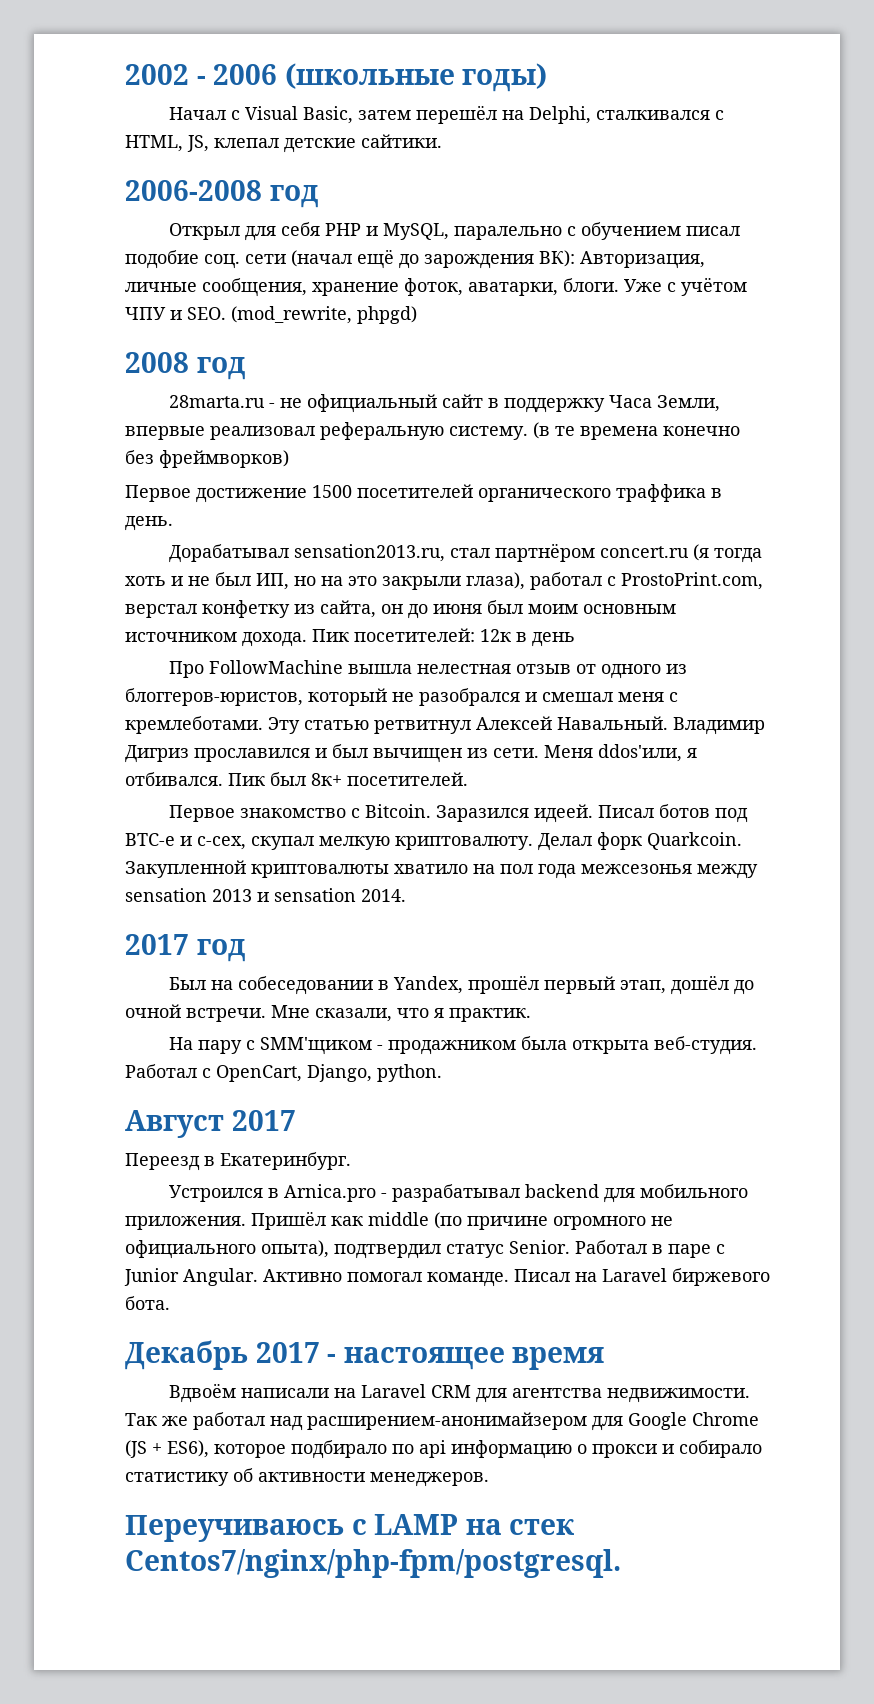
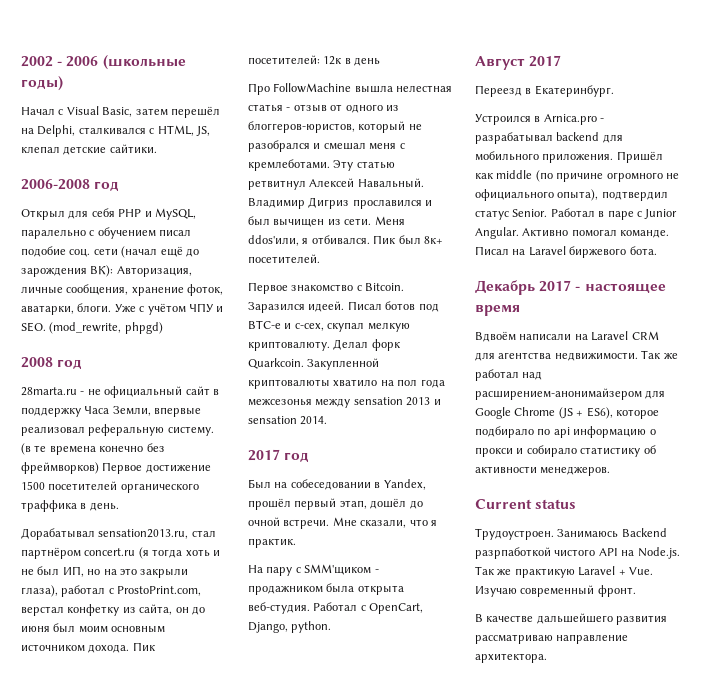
- (в те времена конечно без фреймворков)
- Первое достижение 1500 посетителей органического траффика в день.
+ (в те времена конечно без фреймворков) Первое достижение 1500 посетителей органического траффика в день.
- Про FollowMachine вышла нелестная отзыв от одного из блоггеров-юристов, который не разобрался и смешал меня с кремлеботами.
+ Про FollowMachine вышла нелестная статья - отзыв от одного из блоггеров-юристов, который не разобрался и смешал меня с кремлеботами.
- Переучиваюсь с LAMP на стек Centos7/nginx/php-fpm/postgresql.
+ Current status
+ Трудоустроен. Занимаюсь Backend разрпаботкой чистого API на Node.js. Так же практикую Laravel + Vue. Изучаю современный фронт.
+ В качестве дальшейшего развития рассматриваю направление архитектора.

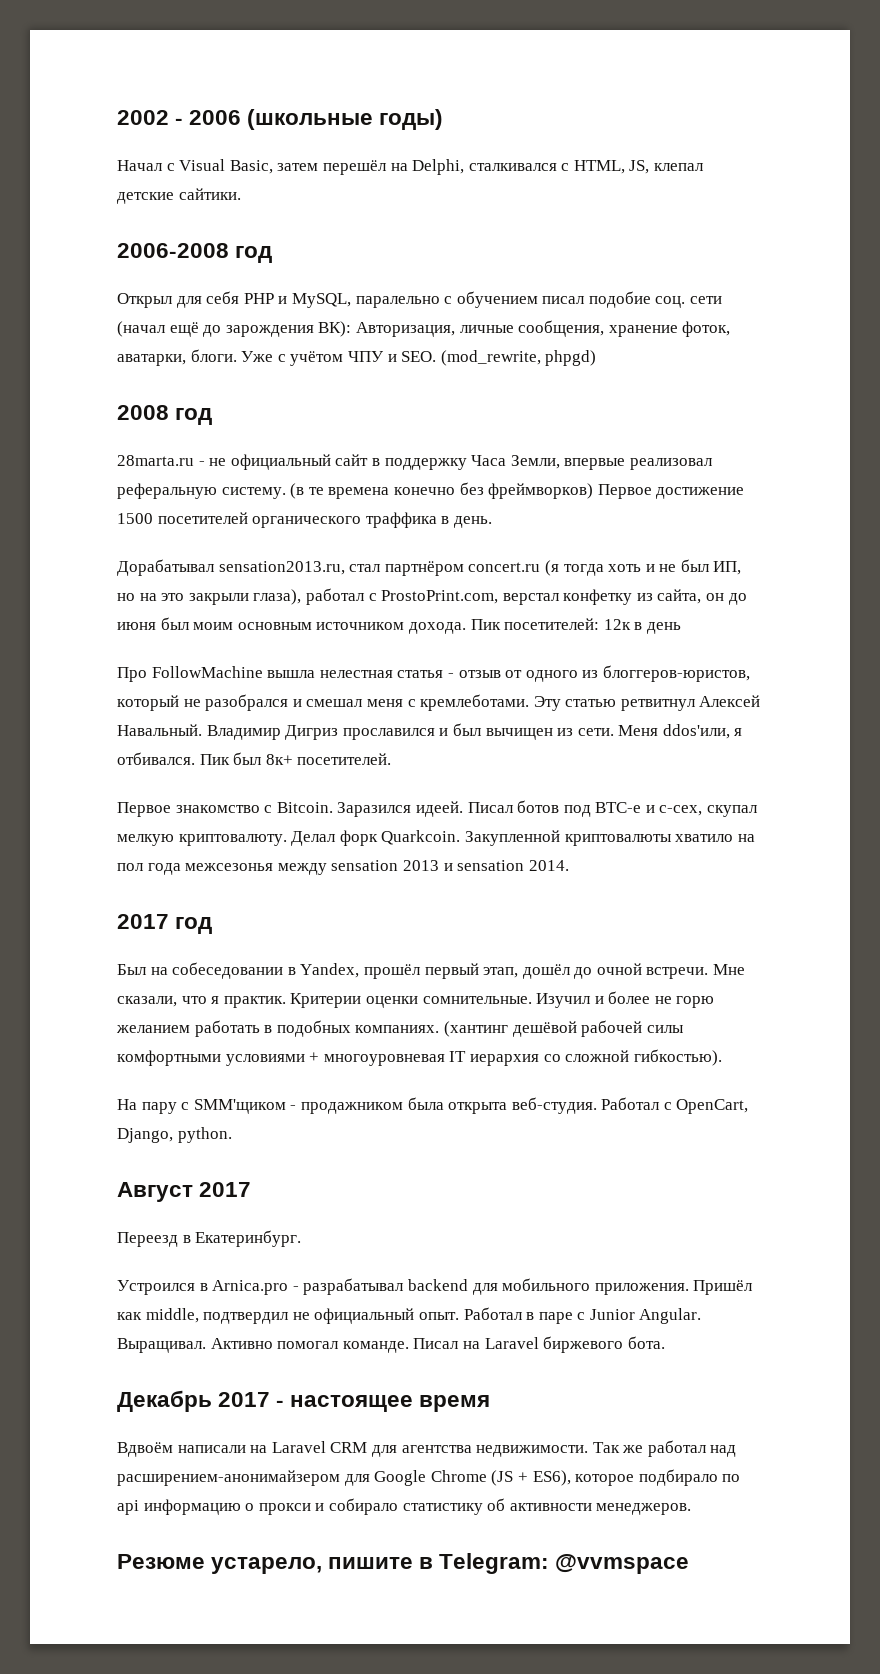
+ Критерии оценки сомнительные. Изучил и более не горю желанием работать в подобных компаниях. (хантинг дешёвой рабочей силы комфортными условиями + многоуровневая IT иерархия со сложной гибкостью).
- Пришёл как middle (по причине огромного не официального опыта), подтвердил статус Senior.
+ Пришёл как middle, подтвердил не официальный опыт.
+ Выращивал.
- Current status
- Трудоустроен. Занимаюсь Backend разрпаботкой чистого API на Node.js. Так же практикую Laravel + Vue. Изучаю современный фронт.
- В качестве дальшейшего развития рассматриваю направление архитектора.
+ Резюме устарело, пишите в Telegram: @vvmspace

